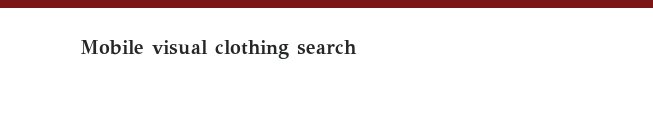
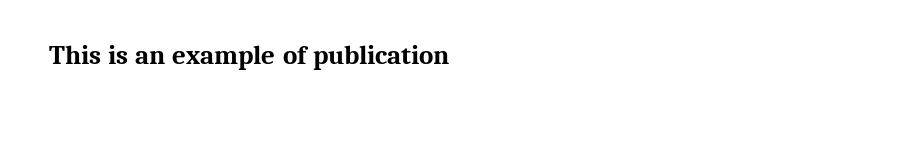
- Mobile visual clothing search
+ This is an example of publication

